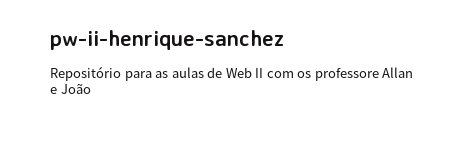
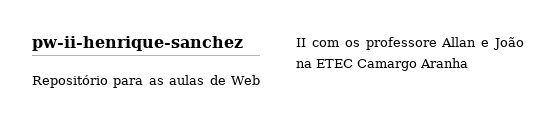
- Repositório para as aulas de Web II com os professore Allan e João
+ Repositório para as aulas de Web II com os professore Allan e João na ETEC Camargo Aranha

